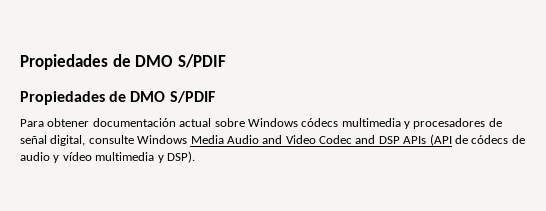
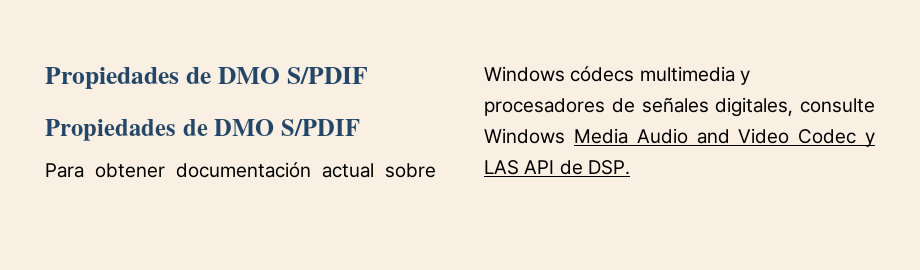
- Para obtener documentación actual sobre Windows códecs multimedia y procesadores de señal digital, consulte Windows Media Audio and Video Codec and DSP APIs (API de códecs de audio y vídeo multimedia y DSP).
+ Para obtener documentación actual sobre Windows códecs multimedia y procesadores de señales digitales, consulte Windows Media Audio and Video Codec y LAS API de DSP.

